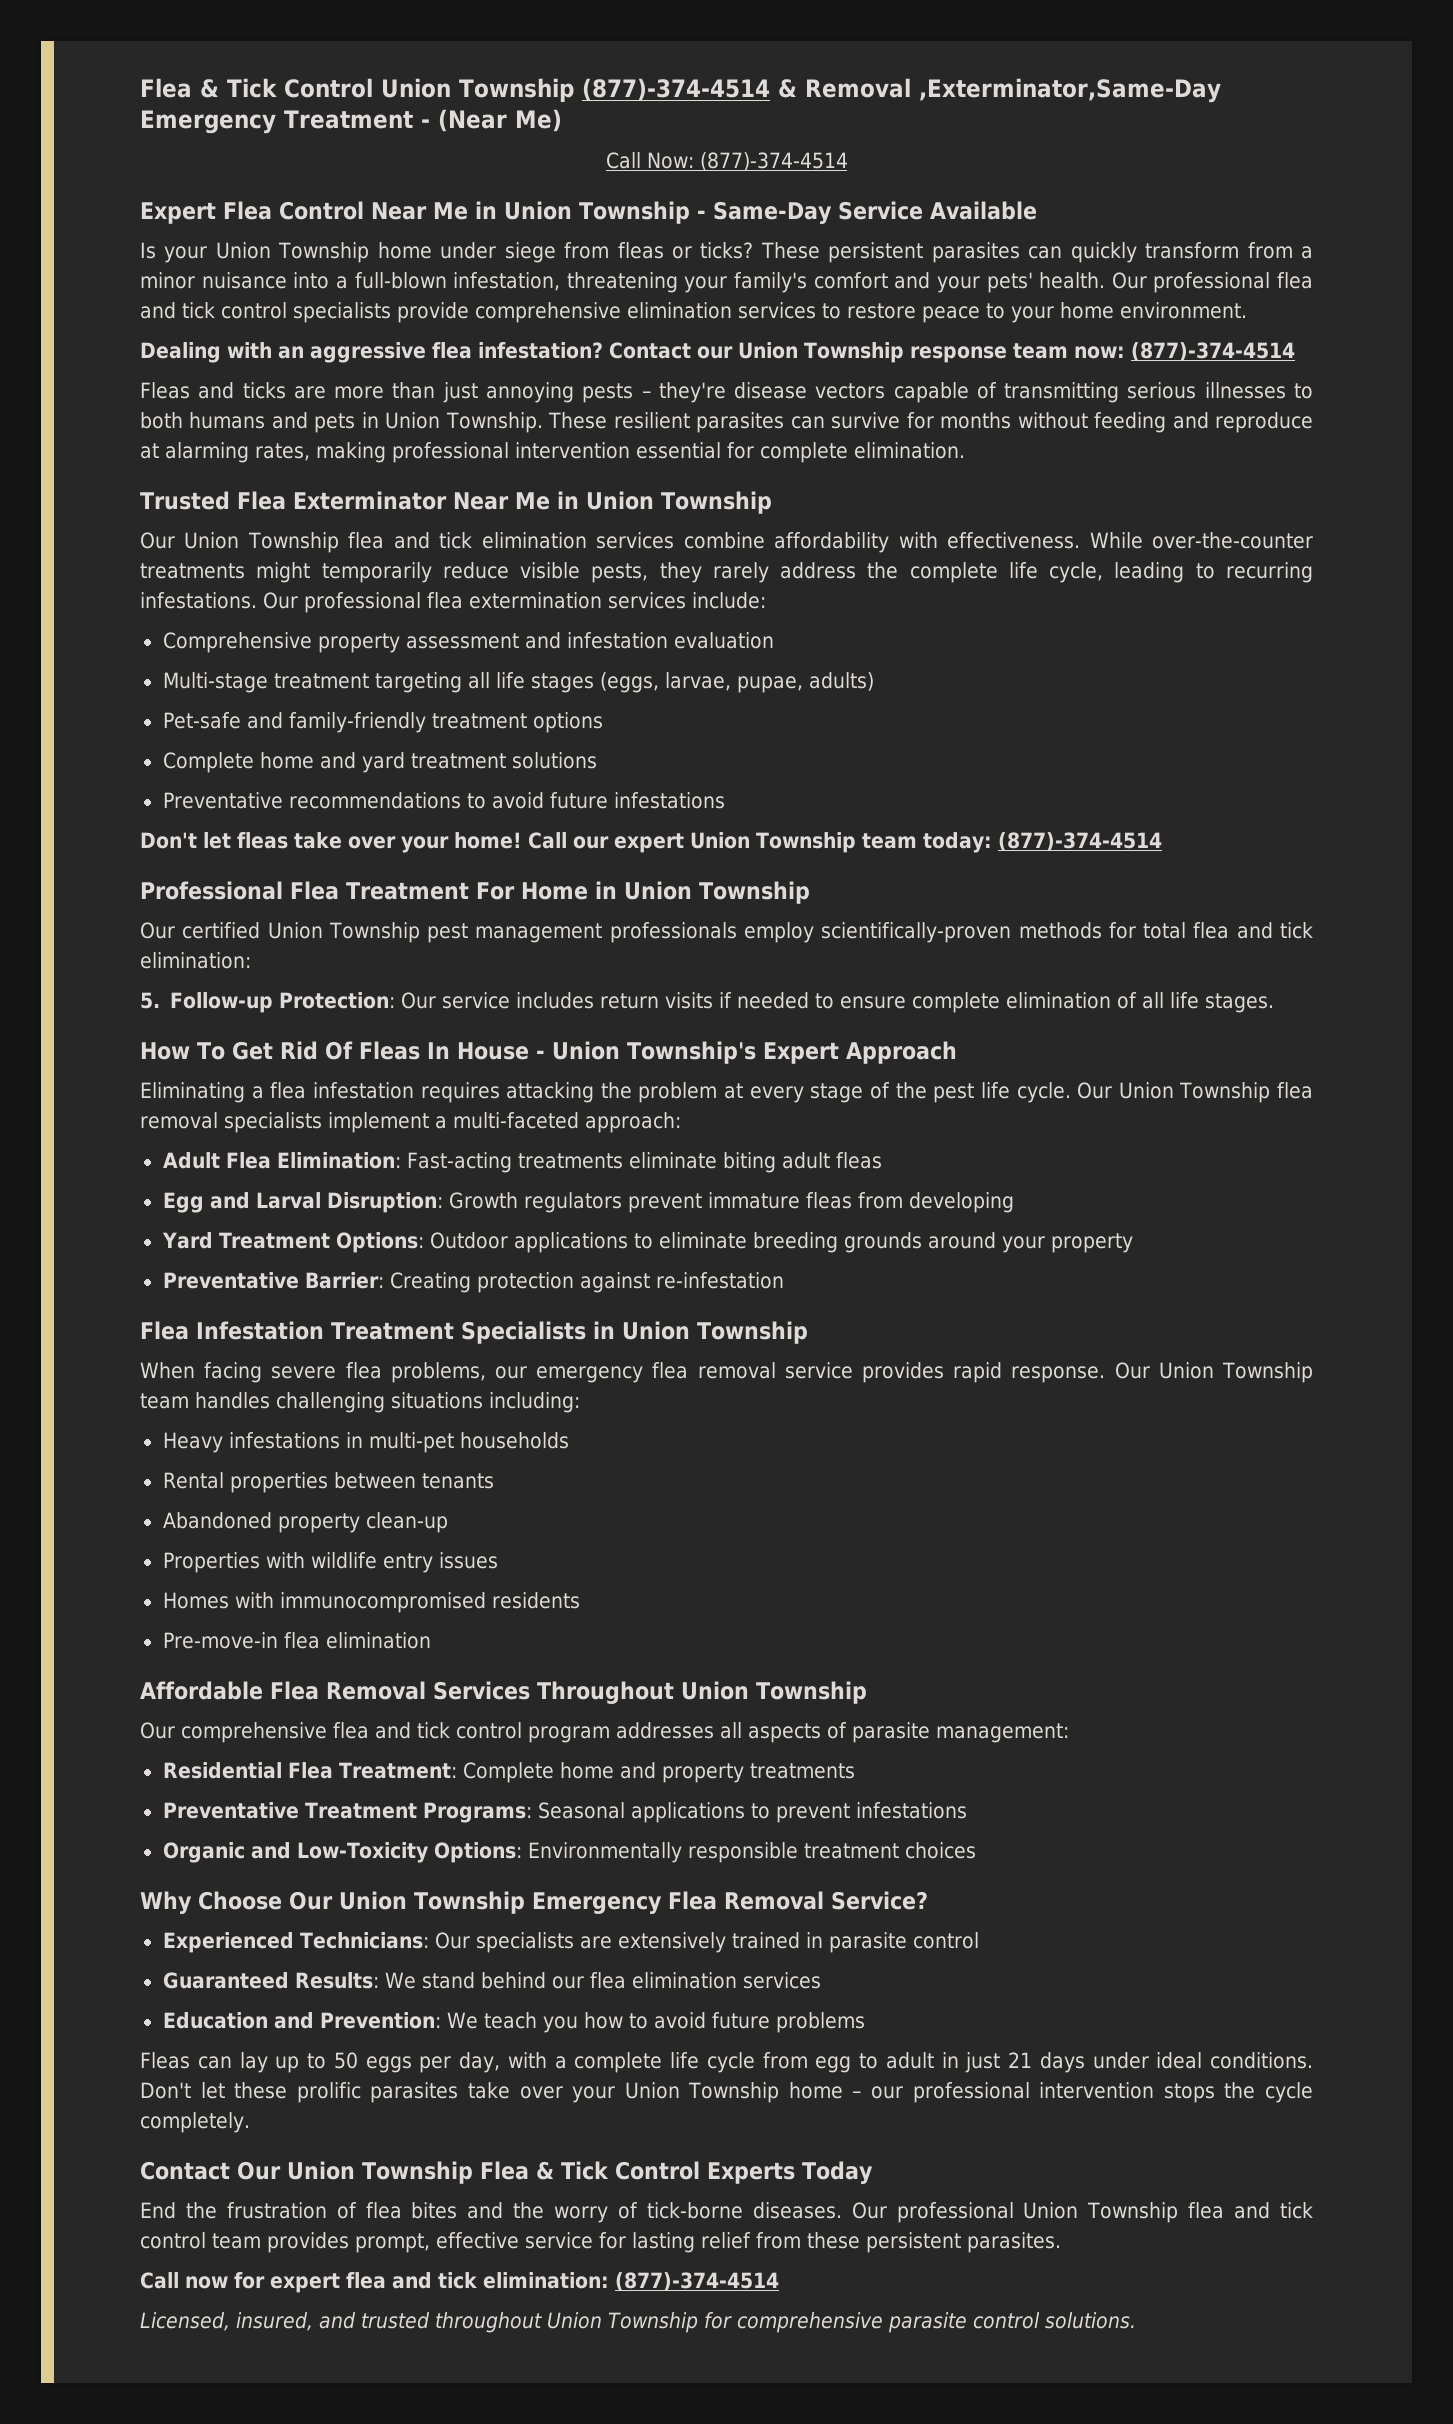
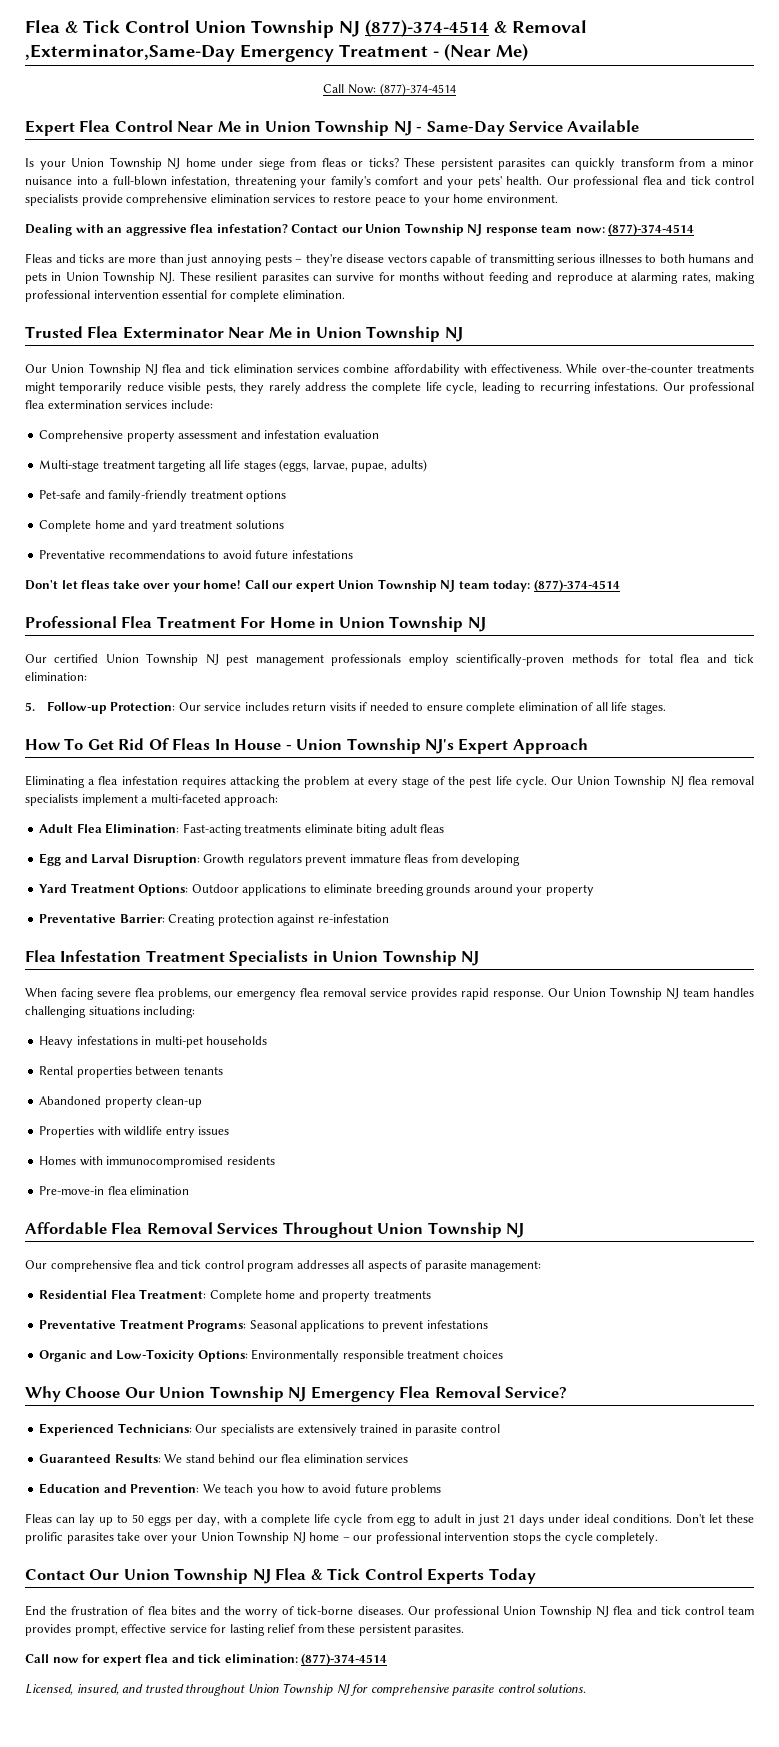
- Flea & Tick Control Union Township (877)-374-4514 & Removal ,Exterminator,Same-Day Emergency Treatment - (Near Me)
+ Flea & Tick Control Union Township NJ (877)-374-4514 & Removal ,Exterminator,Same-Day Emergency Treatment - (Near Me)
- Expert Flea Control Near Me in Union Township - Same-Day Service Available
+ Expert Flea Control Near Me in Union Township NJ - Same-Day Service Available
- Is your Union Township home under siege from fleas or ticks?
+ Is your Union Township NJ home under siege from fleas or ticks?
- Contact our Union Township response team now: (877)-374-4514
+ Contact our Union Township NJ response team now: (877)-374-4514
- Fleas and ticks are more than just annoying pests – they're disease vectors capable of transmitting serious illnesses to both humans and pets in Union Township. These resilient parasites can survive for months without feeding and reproduce at alarming rates, making professional intervention essential for complete elimination.
+ Fleas and ticks are more than just annoying pests – they're disease vectors capable of transmitting serious illnesses to both humans and pets in Union Township NJ. These resilient parasites can survive for months without feeding and reproduce at alarming rates, making professional intervention essential for complete elimination.
- Trusted Flea Exterminator Near Me in Union Township
- Our Union Township flea and tick elimination services combine affordability with effectiveness.
+ Trusted Flea Exterminator Near Me in Union Township NJ
+ Our Union Township NJ flea and tick elimination services combine affordability with effectiveness.
- Call our expert Union Township team today: (877)-374-4514
+ Call our expert Union Township NJ team today: (877)-374-4514
- Professional Flea Treatment For Home in Union Township
+ Professional Flea Treatment For Home in Union Township NJ
- Our certified Union Township pest management professionals employ scientifically-proven methods for total flea and tick elimination:
+ Our certified Union Township NJ pest management professionals employ scientifically-proven methods for total flea and tick elimination:
- How To Get Rid Of Fleas In House - Union Township's Expert Approach
+ How To Get Rid Of Fleas In House - Union Township NJ's Expert Approach
- Our Union Township flea removal specialists implement a multi-faceted approach:
+ Our Union Township NJ flea removal specialists implement a multi-faceted approach:
- Flea Infestation Treatment Specialists in Union Township
+ Flea Infestation Treatment Specialists in Union Township NJ
- Our Union Township team handles challenging situations including:
+ Our Union Township NJ team handles challenging situations including:
- Affordable Flea Removal Services Throughout Union Township
+ Affordable Flea Removal Services Throughout Union Township NJ
- Why Choose Our Union Township Emergency Flea Removal Service?
+ Why Choose Our Union Township NJ Emergency Flea Removal Service?
- Don't let these prolific parasites take over your Union Township home – our professional intervention stops the cycle completely.
+ Don't let these prolific parasites take over your Union Township NJ home – our professional intervention stops the cycle completely.
- Contact Our Union Township Flea & Tick Control Experts Today
+ Contact Our Union Township NJ Flea & Tick Control Experts Today
- Our professional Union Township flea and tick control team provides prompt, effective service for lasting relief from these persistent parasites.
+ Our professional Union Township NJ flea and tick control team provides prompt, effective service for lasting relief from these persistent parasites.
- Licensed, insured, and trusted throughout Union Township for comprehensive parasite control solutions.
+ Licensed, insured, and trusted throughout Union Township NJ for comprehensive parasite control solutions.

